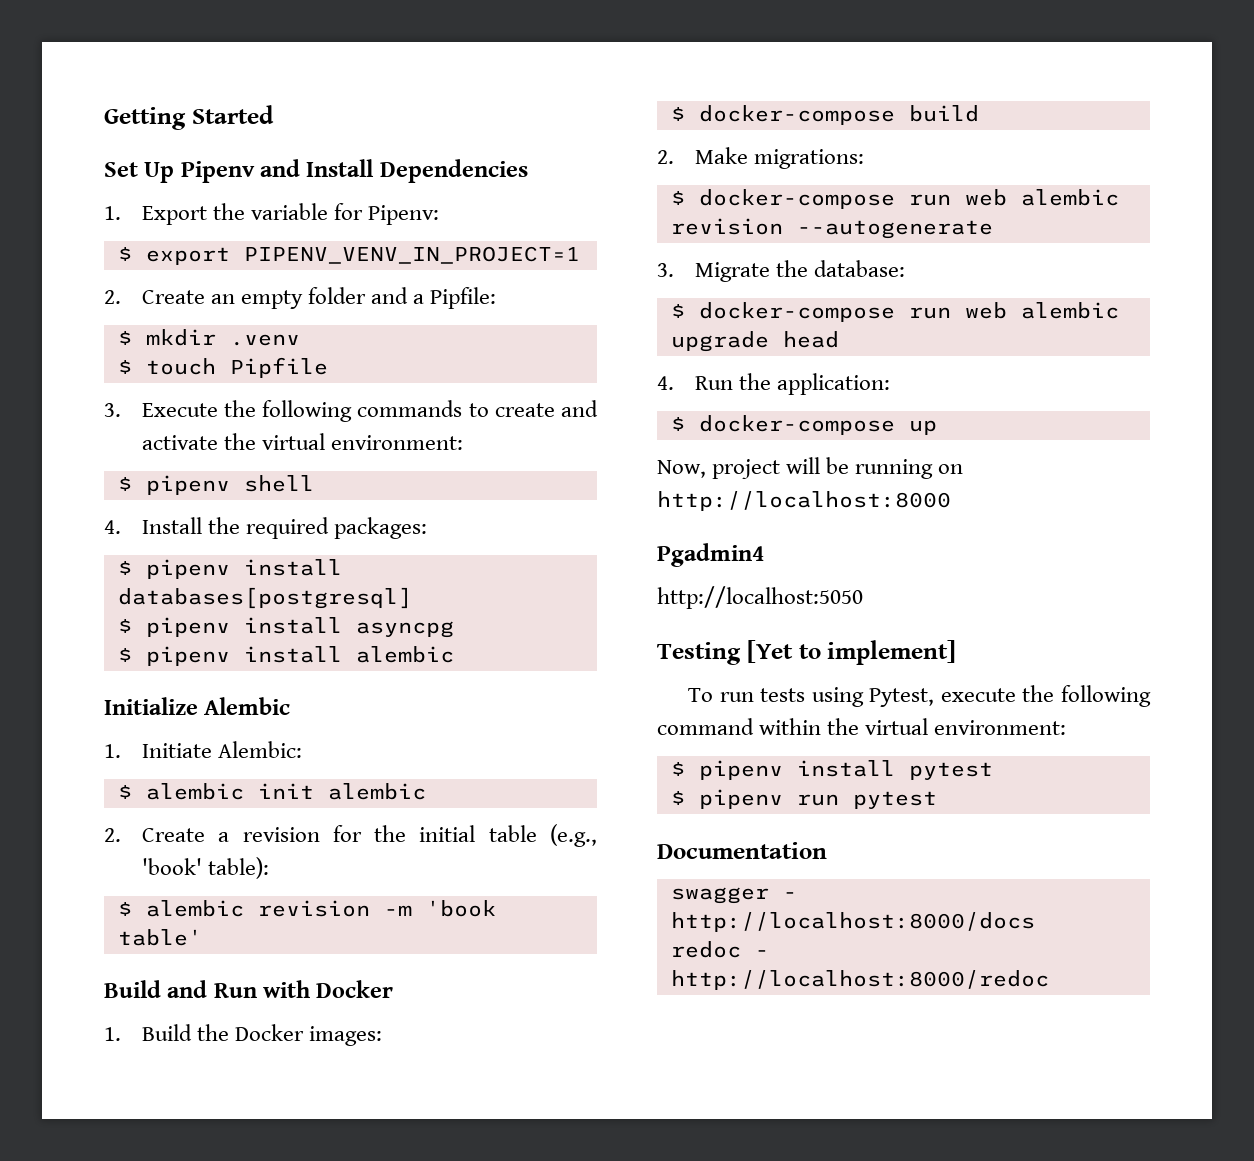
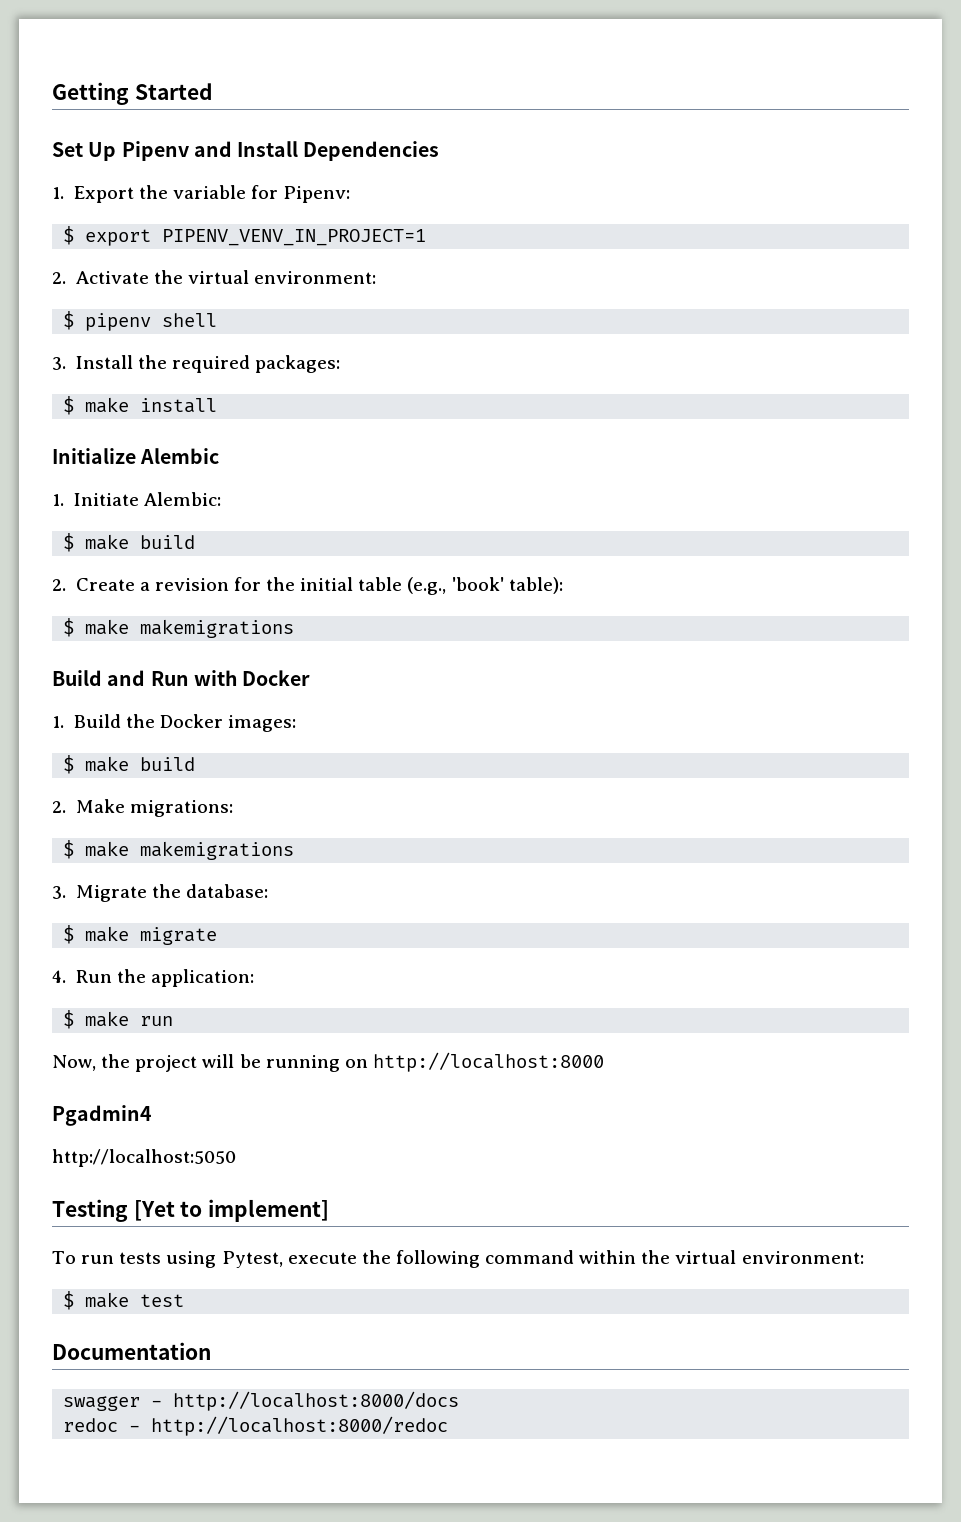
- 2. Create an empty folder and a Pipfile:
- $ mkdir .venv
- $ touch Pipfile
- 3. Execute the following commands to create and activate the virtual environment:
+ 2. Activate the virtual environment:
- 4. Install the required packages:
+ 3. Install the required packages:
- $ pipenv install databases[postgresql]
- $ pipenv install asyncpg
- $ pipenv install alembic
+ $ make install
  1. Initiate Alembic:
- $ alembic init alembic
+ $ make build
  2. Create a revision for the initial table (e.g., 'book' table):
- $ alembic revision -m 'book table'
+ $ make makemigrations
  1. Build the Docker images:
- $ docker-compose build
+ $ make build
  2. Make migrations:
- $ docker-compose run web alembic revision --autogenerate
+ $ make makemigrations
- $ docker-compose run web alembic upgrade head
+ $ make migrate
- $ docker-compose up
+ $ make run
- Now, project will be running on http://localhost:8000
+ Now, the project will be running on http://localhost:8000
- $ pipenv install pytest
- $ pipenv run pytest
+ $ make test

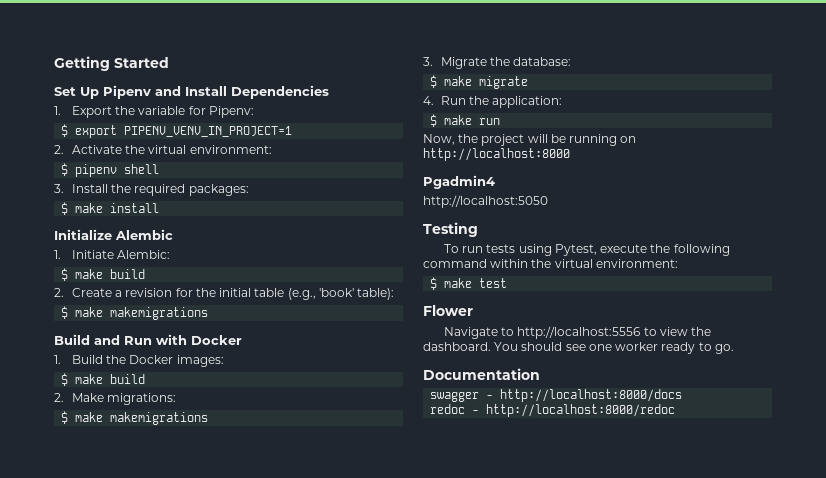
- Testing [Yet to implement]
+ Testing
+ Flower
+ Navigate to http://localhost:5556 to view the dashboard. You should see one worker ready to go.

